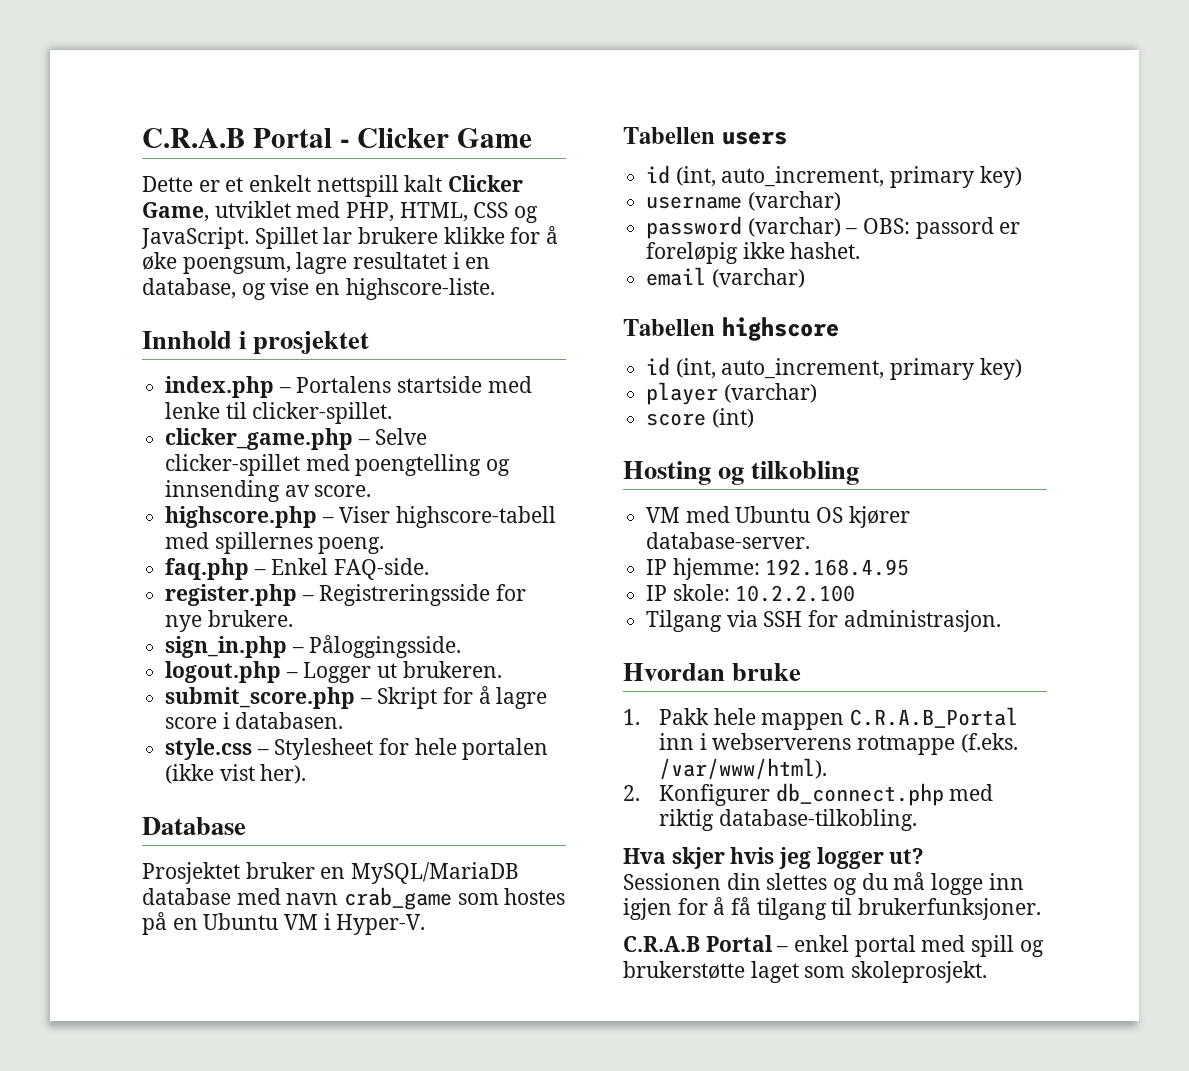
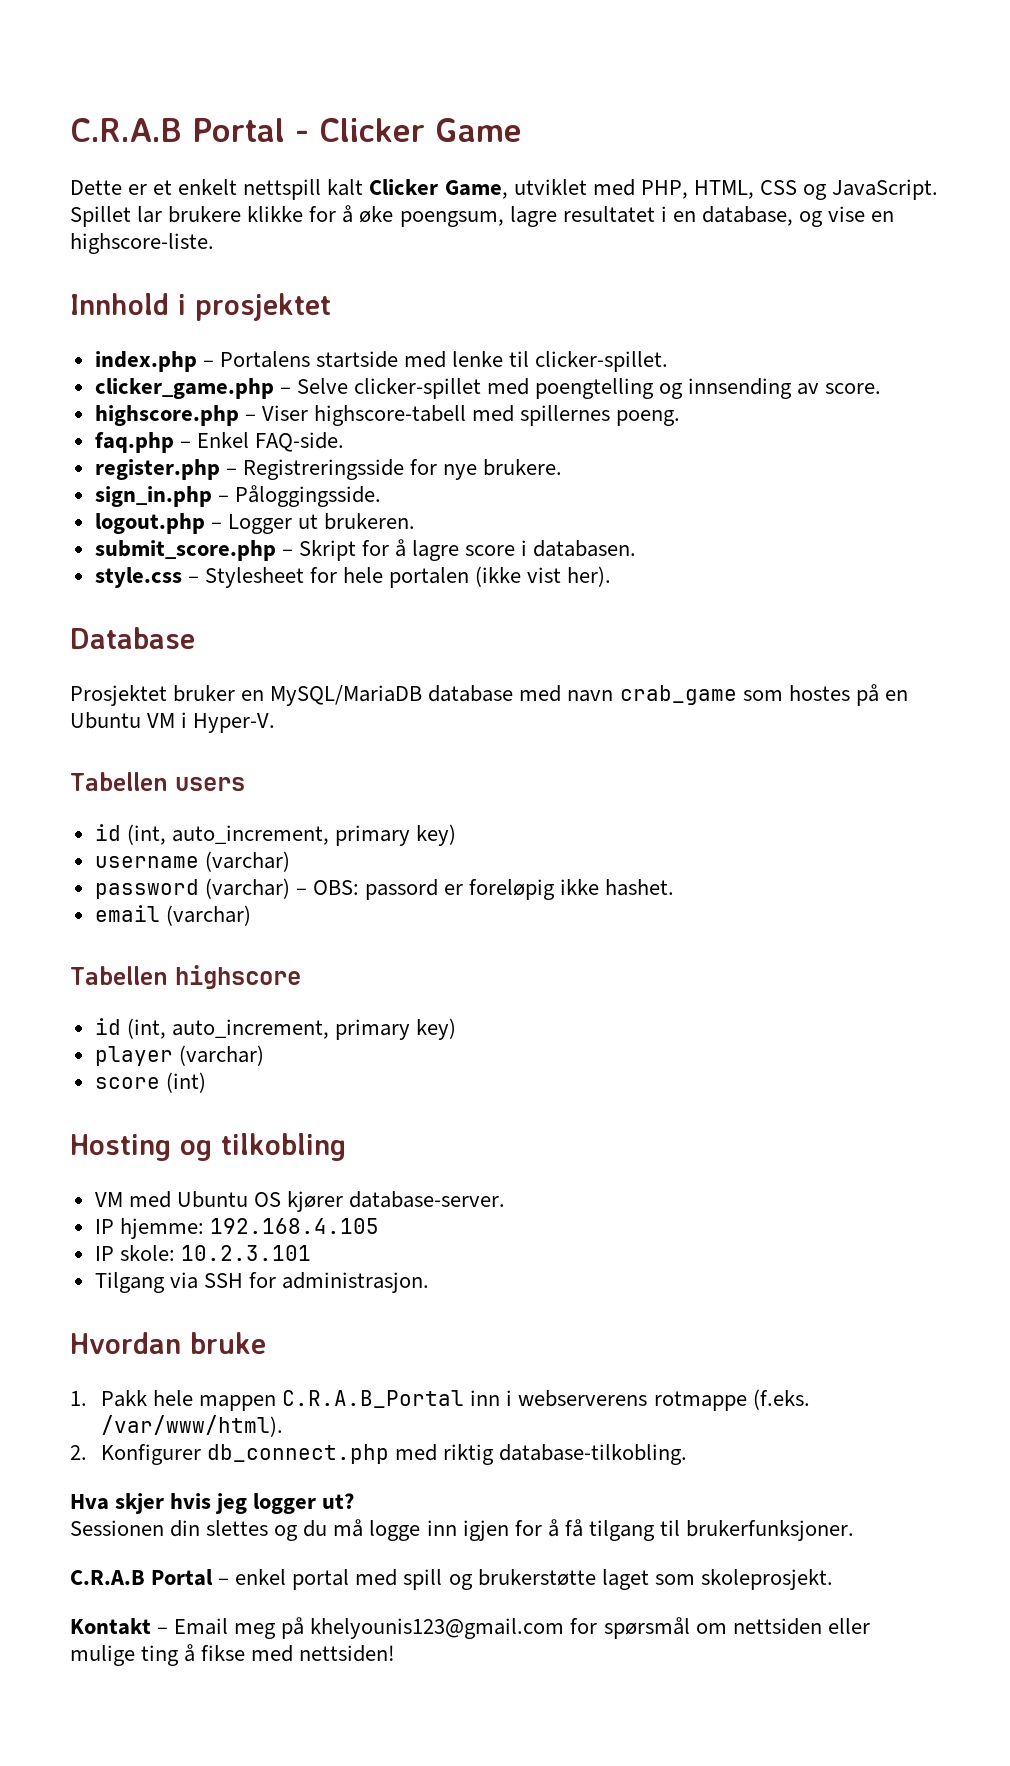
- IP hjemme: 192.168.4.95
+ IP hjemme: 192.168.4.105
- IP skole: 10.2.2.100
+ IP skole: 10.2.3.101
+ Kontakt – Email meg på khelyounis123@gmail.com for spørsmål om nettsiden eller mulige ting å fikse med nettsiden!

